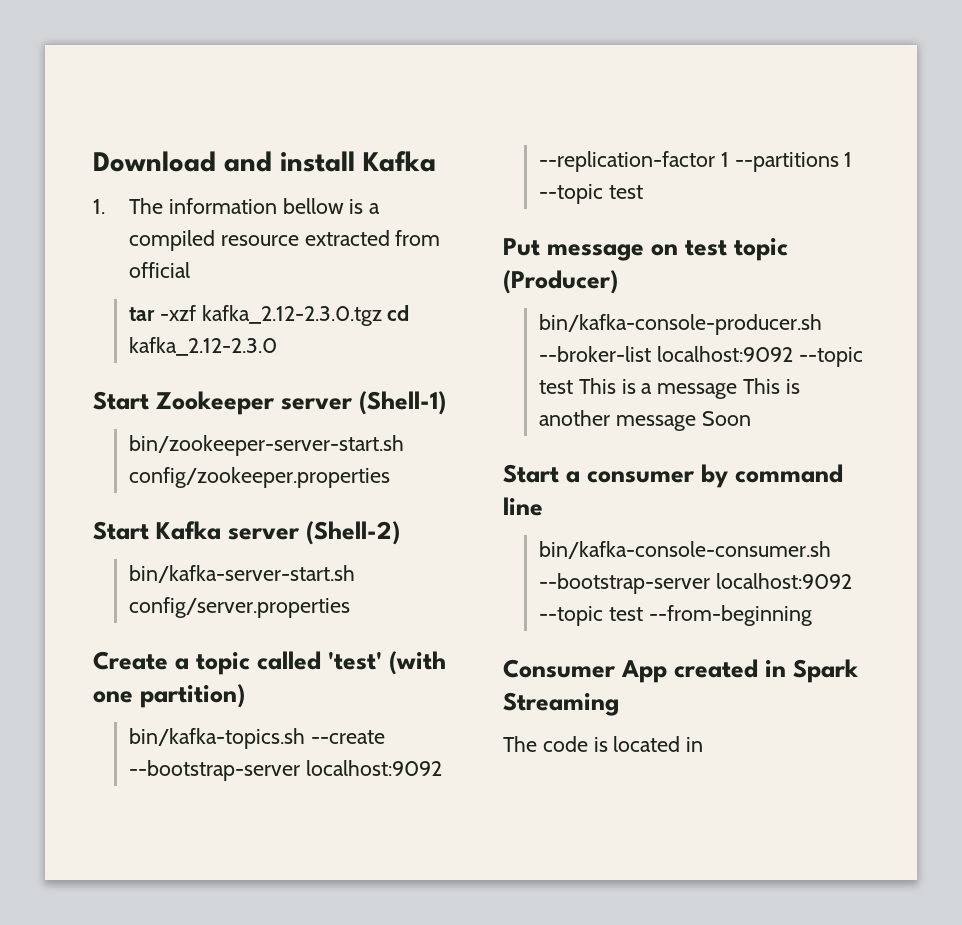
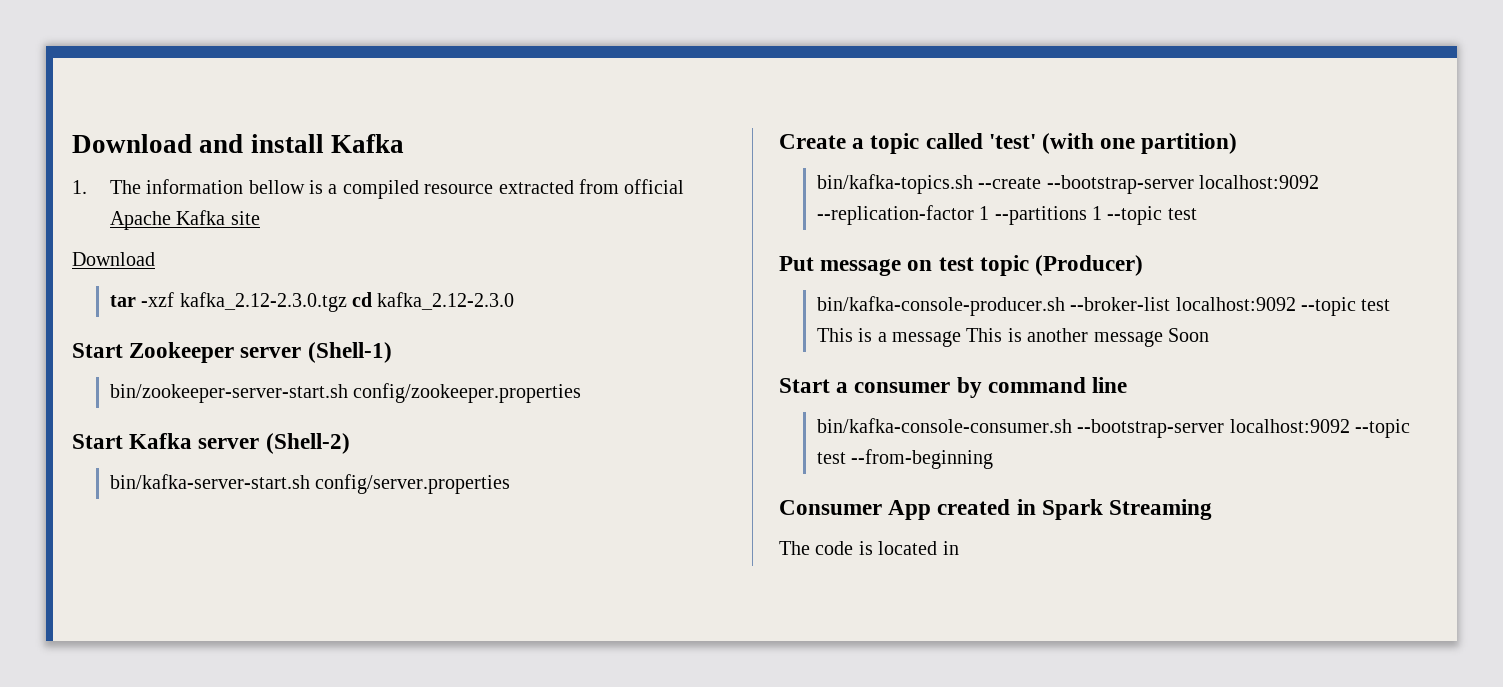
- 1. The information bellow is a compiled resource extracted from official
+ 1. The information bellow is a compiled resource extracted from official Apache Kafka site
+ Download

